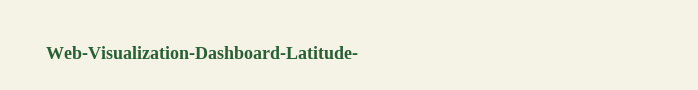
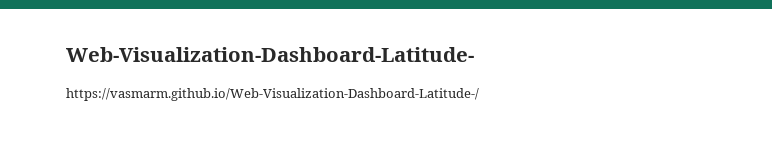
+ https://vasmarm.github.io/Web-Visualization-Dashboard-Latitude-/

